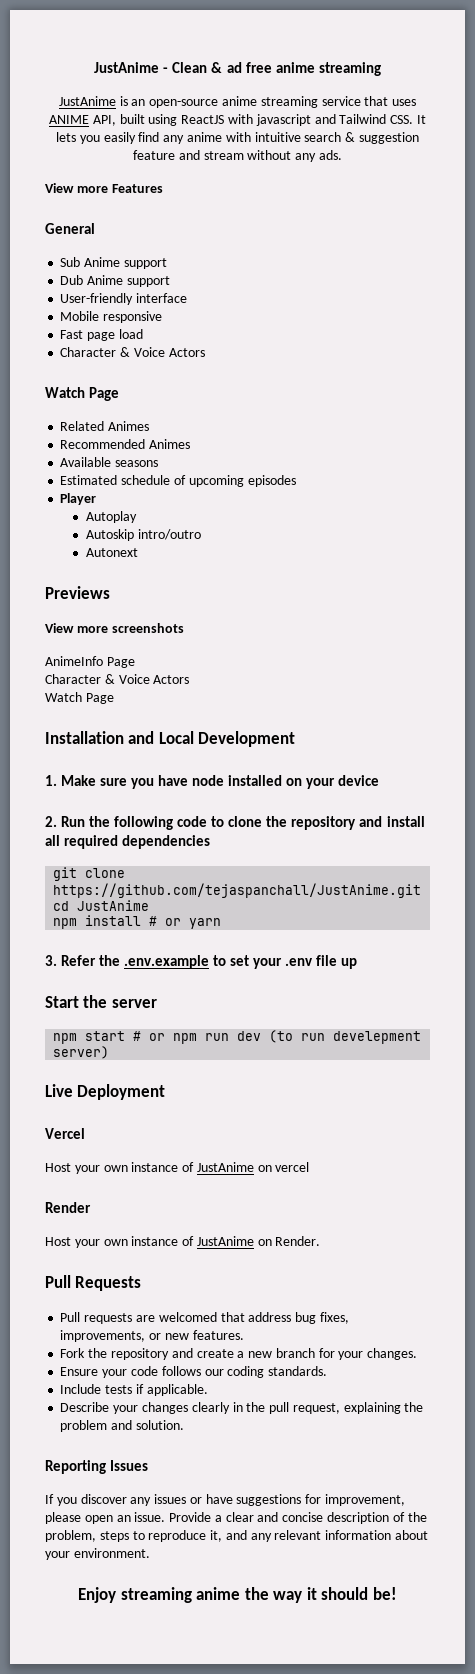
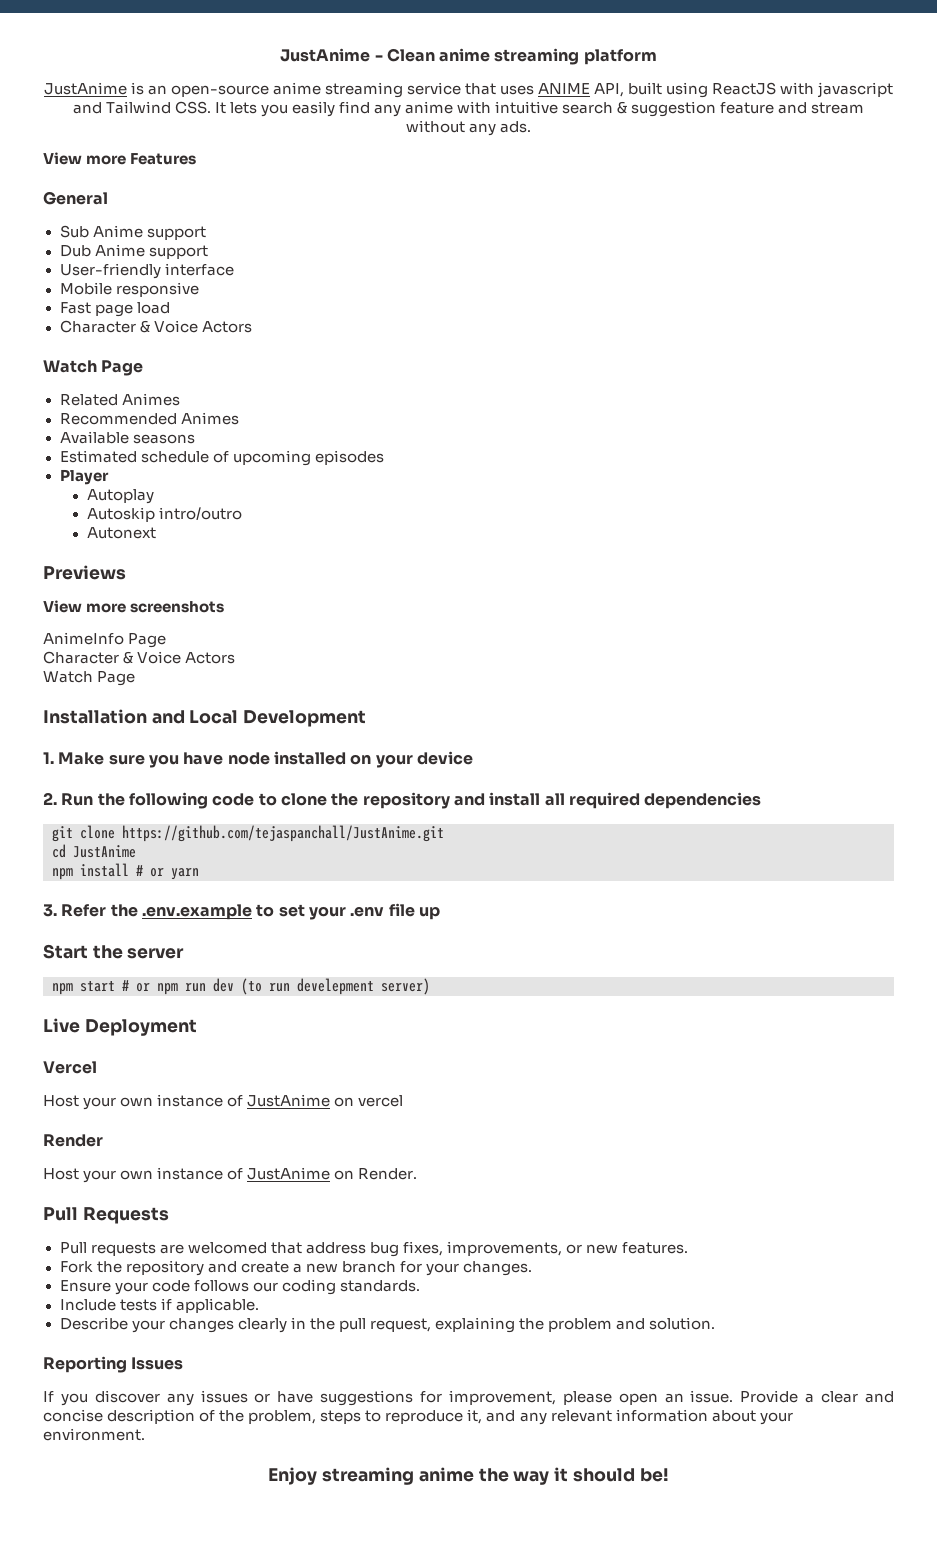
- JustAnime - Clean & ad free anime streaming
+ JustAnime - Clean anime streaming platform

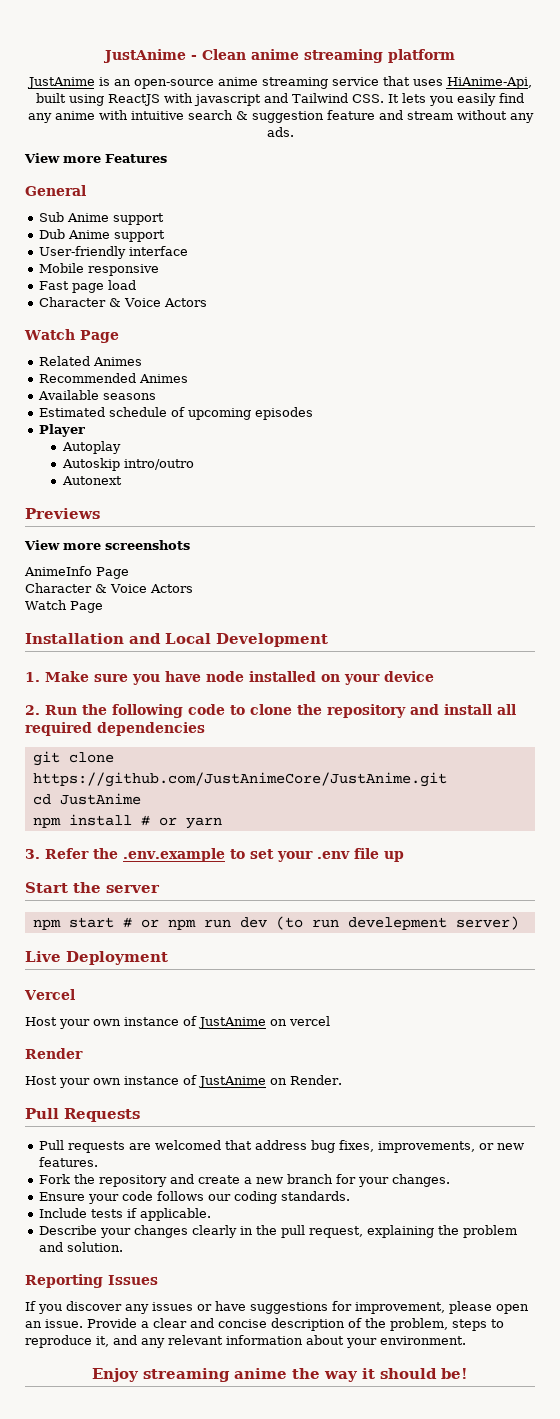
- JustAnime is an open-source anime streaming service that uses ANIME API, built using ReactJS with javascript and Tailwind CSS. It lets you easily find any anime with intuitive search & suggestion feature and stream without any ads.
+ JustAnime is an open-source anime streaming service that uses HiAnime-Api, built using ReactJS with javascript and Tailwind CSS. It lets you easily find any anime with intuitive search & suggestion feature and stream without any ads.
- git clone https://github.com/tejaspanchall/JustAnime.git
+ git clone https://github.com/JustAnimeCore/JustAnime.git

